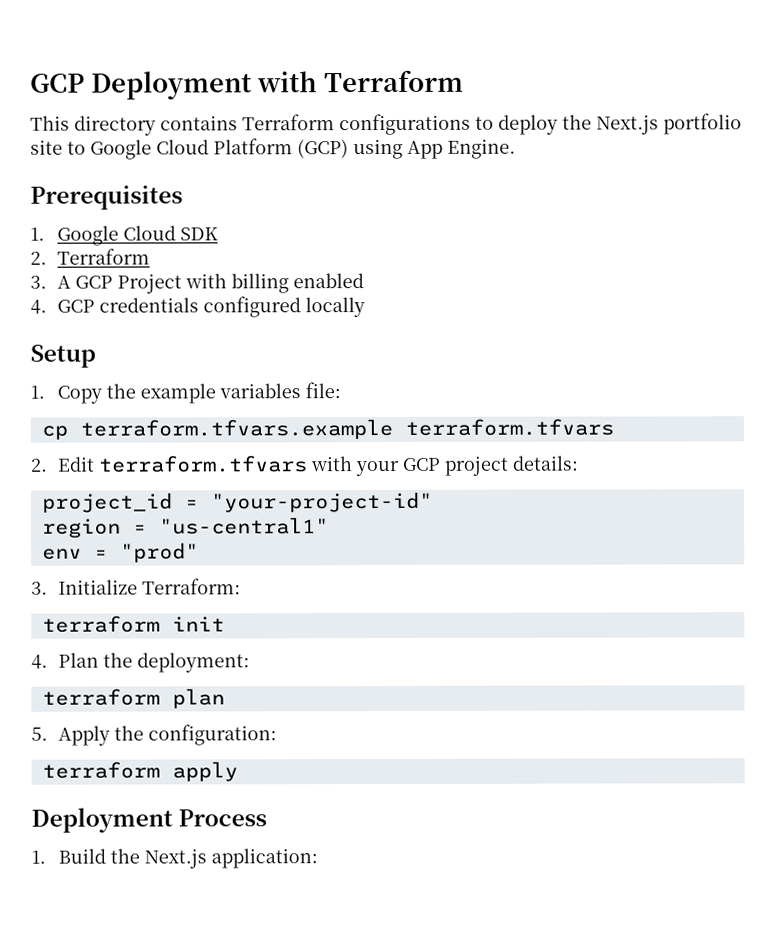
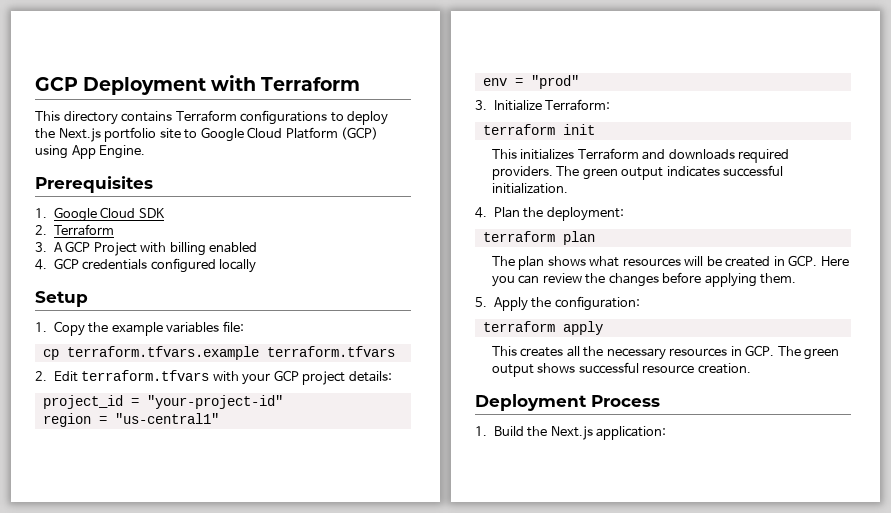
+ This initializes Terraform and downloads required providers. The green output indicates successful initialization.
+ The plan shows what resources will be created in GCP. Here you can review the changes before applying them.
+ This creates all the necessary resources in GCP. The green output shows successful resource creation.

